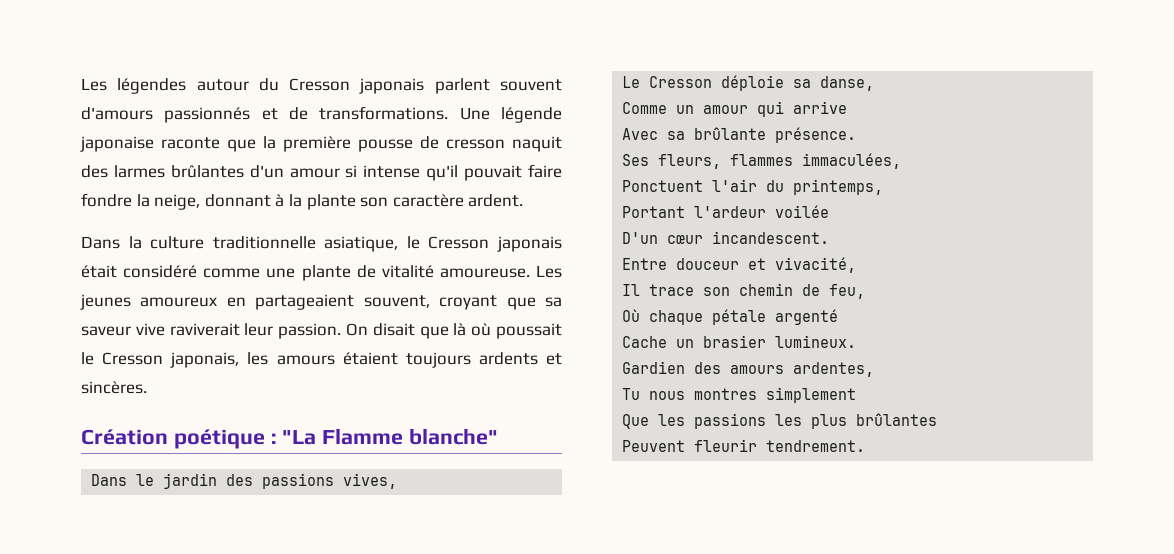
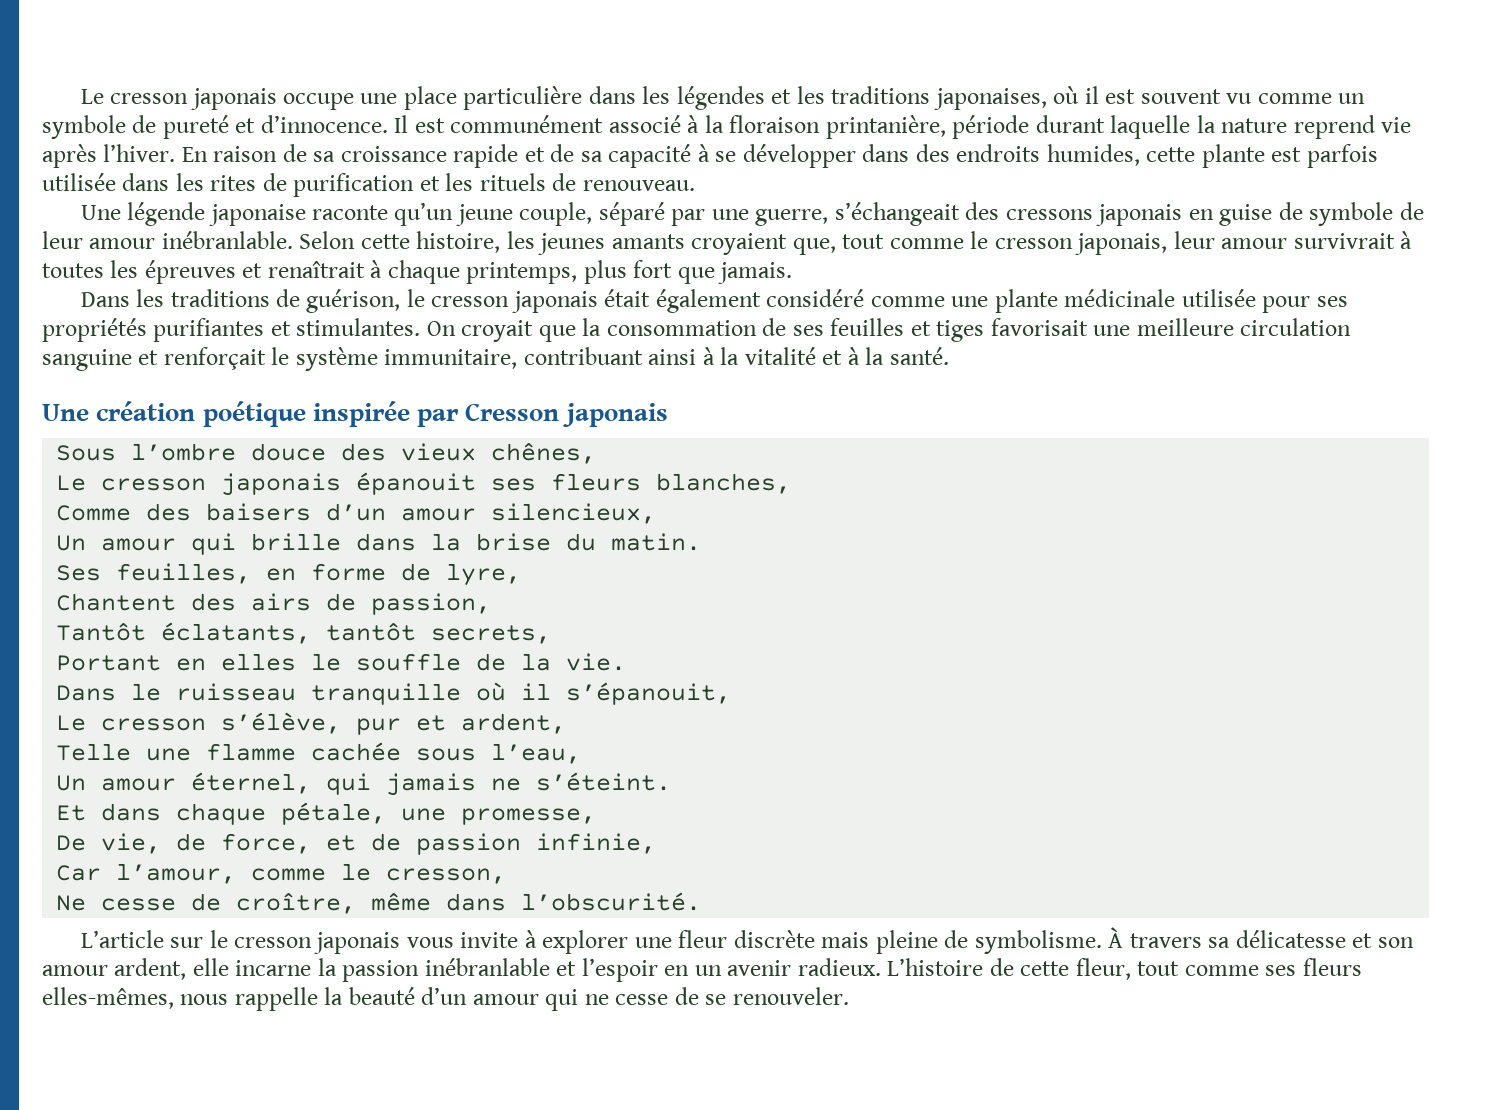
- Les légendes autour du Cresson japonais parlent souvent d'amours passionnés et de transformations. Une légende japonaise raconte que la première pousse de cresson naquit des larmes brûlantes d'un amour si intense qu'il pouvait faire fondre la neige, donnant à la plante son caractère ardent.
- Dans la culture traditionnelle asiatique, le Cresson japonais était considéré comme une plante de vitalité amoureuse. Les jeunes amoureux en partageaient souvent, croyant que sa saveur vive raviverait leur passion. On disait que là où poussait le Cresson japonais, les amours étaient toujours ardents et sincères.
- Création poétique : "La Flamme blanche"
- Dans le jardin des passions vives,
- Le Cresson déploie sa danse,
- Comme un amour qui arrive
- Avec sa brûlante présence.
- Ses fleurs, flammes immaculées,
- Ponctuent l'air du printemps,
- Portant l'ardeur voilée
- D'un cœur incandescent.
- Entre douceur et vivacité,
- Il trace son chemin de feu,
- Où chaque pétale argenté
- Cache un brasier lumineux.
- Gardien des amours ardentes,
- Tu nous montres simplement
- Que les passions les plus brûlantes
- Peuvent fleurir tendrement.
+ Le cresson japonais occupe une place particulière dans les légendes et les traditions japonaises, où il est souvent vu comme un symbole de pureté et d’innocence. Il est communément associé à la floraison printanière, période durant laquelle la nature reprend vie après l’hiver. En raison de sa croissance rapide et de sa capacité à se développer dans des endroits humides, cette plante est parfois utilisée dans les rites de purification et les rituels de renouveau.
+ Une légende japonaise raconte qu’un jeune couple, séparé par une guerre, s’échangeait des cressons japonais en guise de symbole de leur amour inébranlable. Selon cette histoire, les jeunes amants croyaient que, tout comme le cresson japonais, leur amour survivrait à toutes les épreuves et renaîtrait à chaque printemps, plus fort que jamais.
+ Dans les traditions de guérison, le cresson japonais était également considéré comme une plante médicinale utilisée pour ses propriétés purifiantes et stimulantes. On croyait que la consommation de ses feuilles et tiges favorisait une meilleure circulation sanguine et renforçait le système immunitaire, contribuant ainsi à la vitalité et à la santé.
+ Une création poétique inspirée par Cresson japonais
+ Sous l’ombre douce des vieux chênes,
+ Le cresson japonais épanouit ses fleurs blanches,
+ Comme des baisers d’un amour silencieux,
+ Un amour qui brille dans la brise du matin.
+ Ses feuilles, en forme de lyre,
+ Chantent des airs de passion,
+ Tantôt éclatants, tantôt secrets,
+ Portant en elles le souffle de la vie.
+ Dans le ruisseau tranquille où il s’épanouit,
+ Le cresson s’élève, pur et ardent,
+ Telle une flamme cachée sous l’eau,
+ Un amour éternel, qui jamais ne s’éteint.
+ Et dans chaque pétale, une promesse,
+ De vie, de force, et de passion infinie,
+ Car l’amour, comme le cresson,
+ Ne cesse de croître, même dans l’obscurité.
+ L’article sur le cresson japonais vous invite à explorer une fleur discrète mais pleine de symbolisme. À travers sa délicatesse et son amour ardent, elle incarne la passion inébranlable et l’espoir en un avenir radieux. L’histoire de cette fleur, tout comme ses fleurs elles-mêmes, nous rappelle la beauté d’un amour qui ne cesse de se renouveler.

